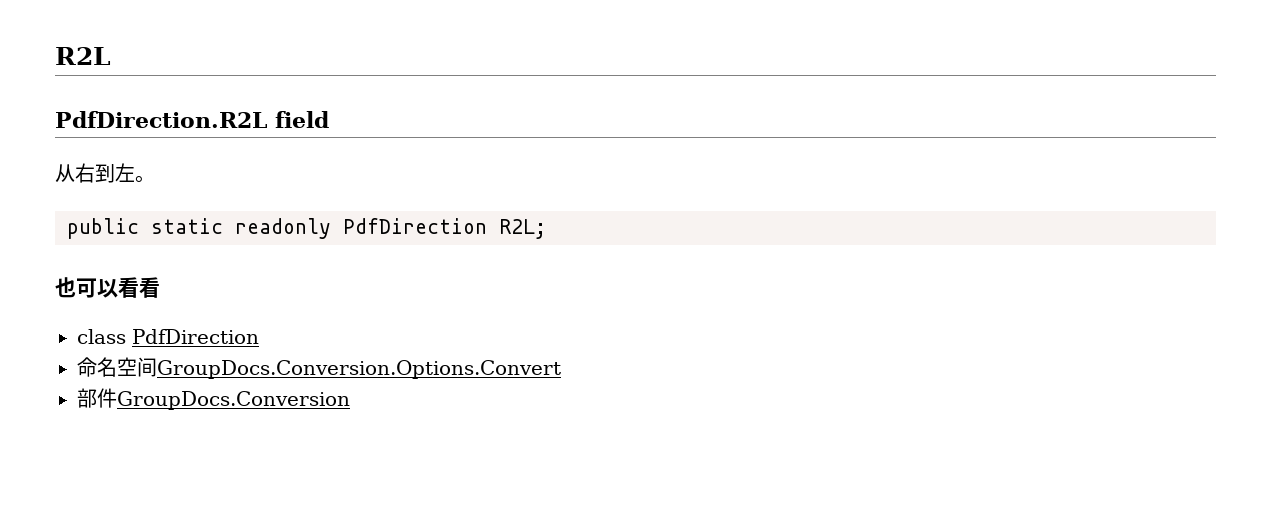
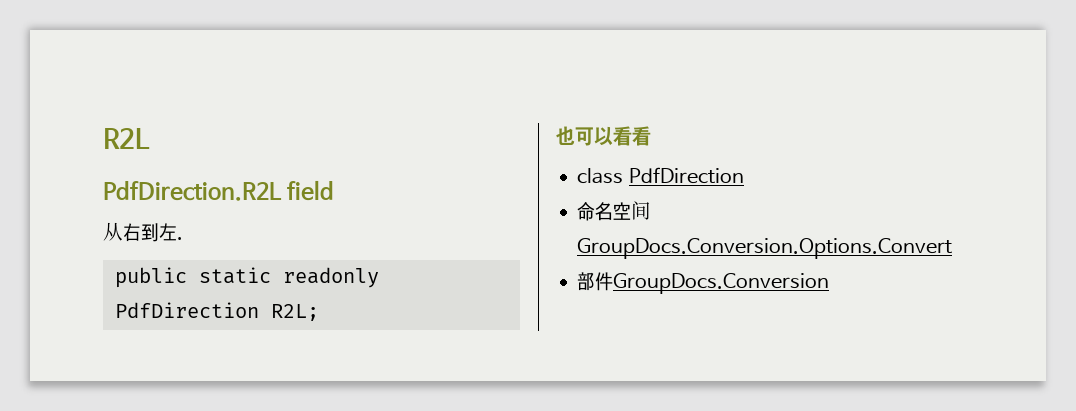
- 从右到左。
+ 从右到左.

